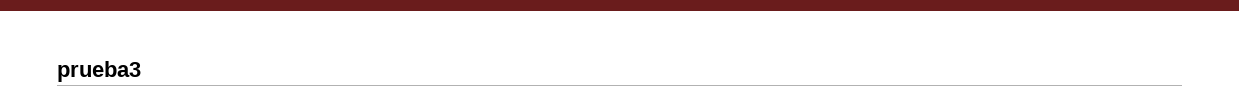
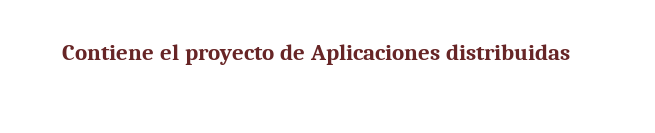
- prueba3
+ Contiene el proyecto de Aplicaciones distribuidas

